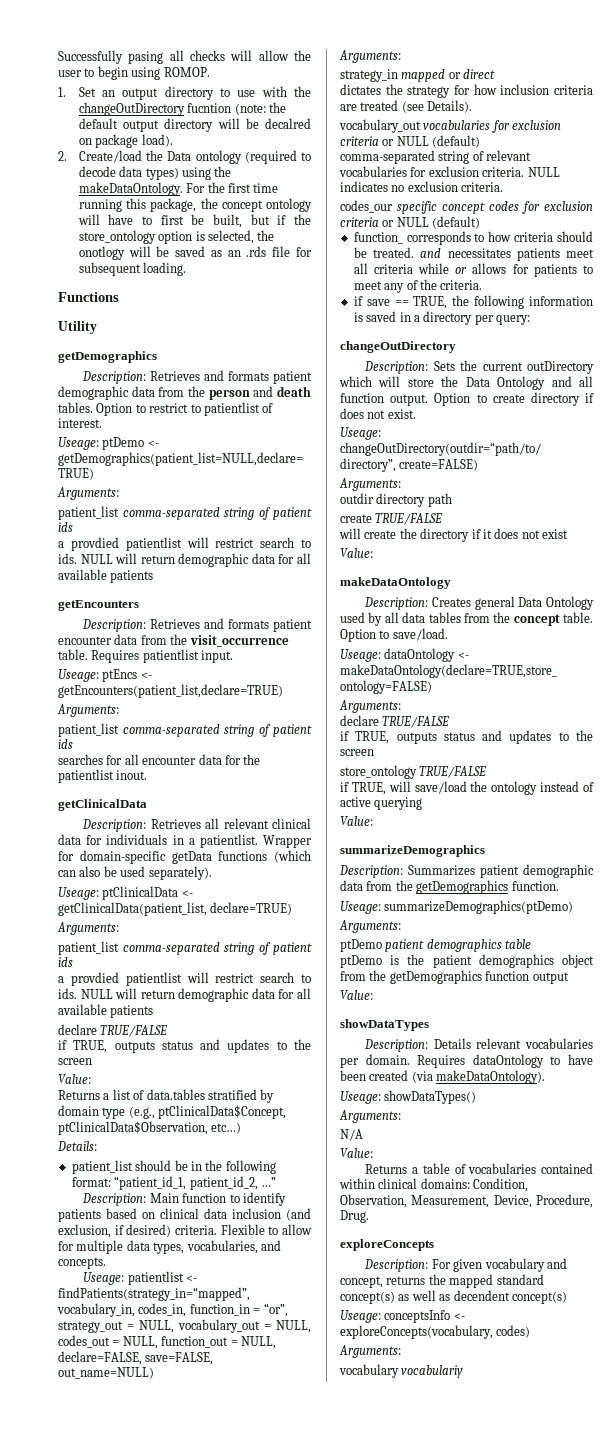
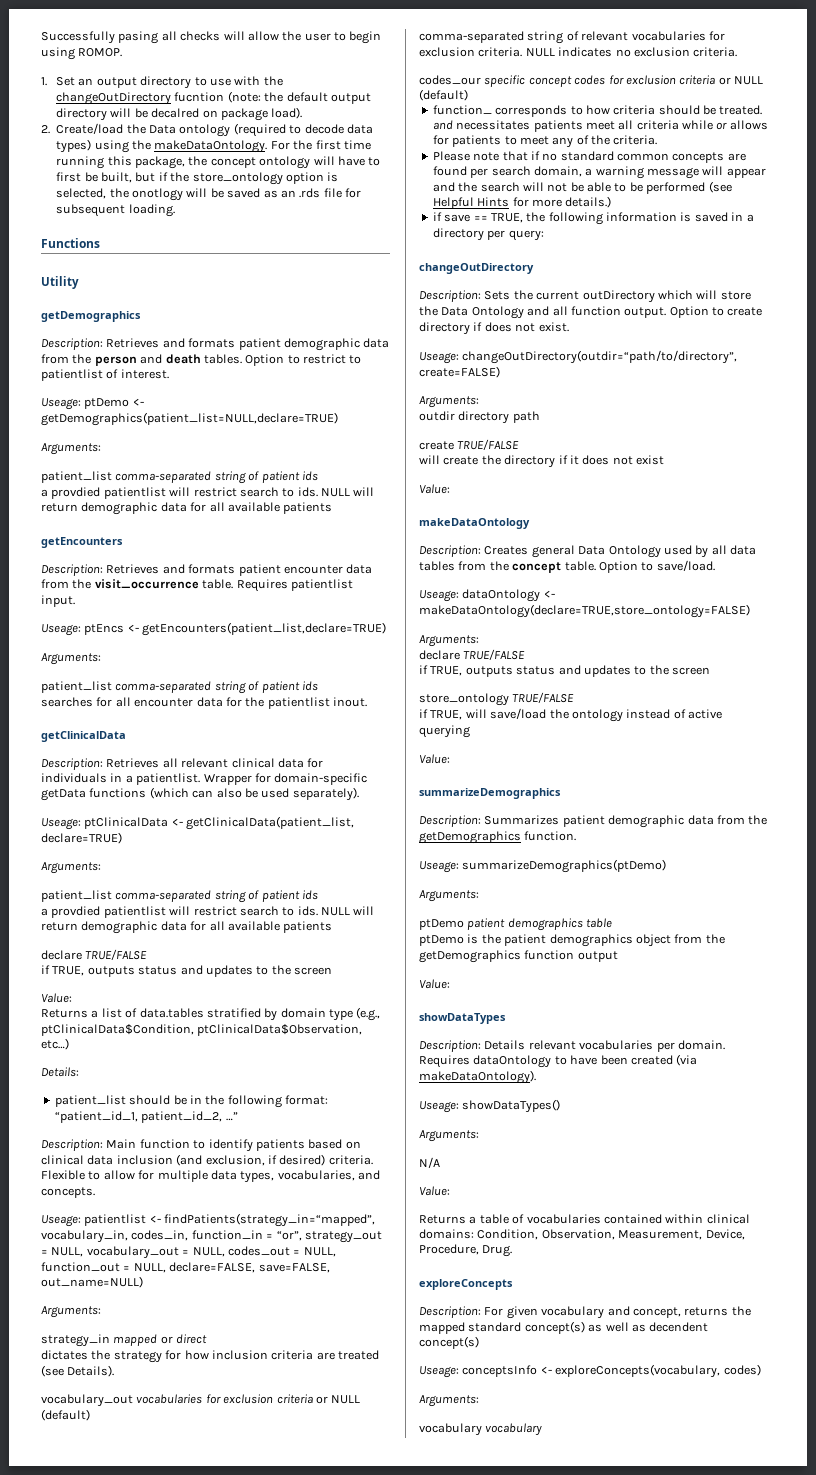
- Returns a list of data.tables stratified by domain type (e.g., ptClinicalData$Concept, ptClinicalData$Observation, etc…)
+ Returns a list of data.tables stratified by domain type (e.g., ptClinicalData$Condition, ptClinicalData$Observation, etc…)
+ Please note that if no standard common concepts are found per search domain, a warning message will appear and the search will not be able to be performed (see Helpful Hints for more details.)
- vocabulary vocabulariy
+ vocabulary vocabulary

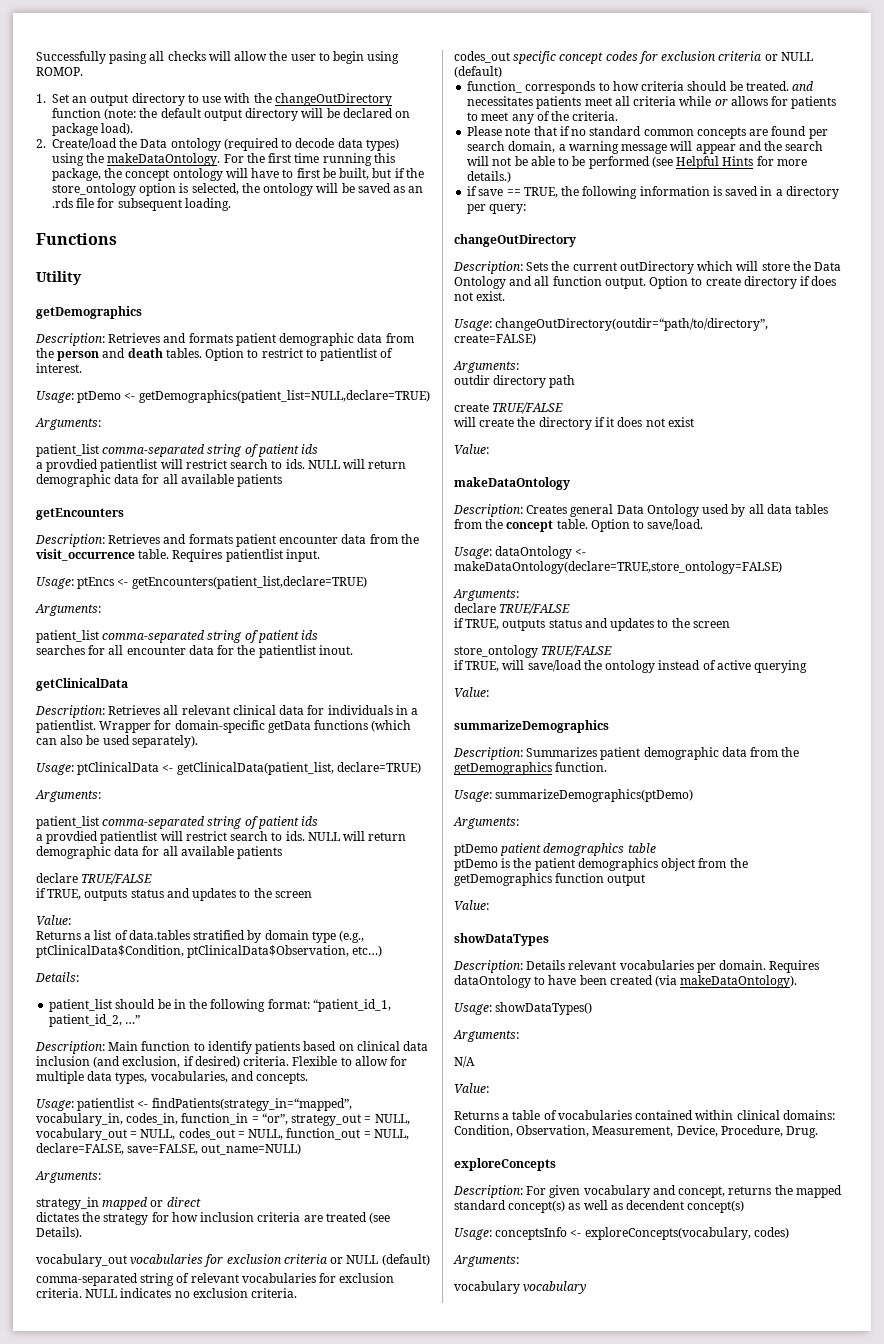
- 1. Set an output directory to use with the changeOutDirectory fucntion (note: the default output directory will be decalred on package load).
+ 1. Set an output directory to use with the changeOutDirectory function (note: the default output directory will be declared on package load).
- For the first time running this package, the concept ontology will have to first be built, but if the store_ontology option is selected, the onotlogy will be saved as an .rds file for subsequent loading.
+ For the first time running this package, the concept ontology will have to first be built, but if the store_ontology option is selected, the ontology will be saved as an .rds file for subsequent loading.
- Useage: ptDemo <- getDemographics(patient_list=NULL,declare=TRUE)
+ Usage: ptDemo <- getDemographics(patient_list=NULL,declare=TRUE)
- Useage: ptEncs <- getEncounters(patient_list,declare=TRUE)
+ Usage: ptEncs <- getEncounters(patient_list,declare=TRUE)
- Useage: ptClinicalData <- getClinicalData(patient_list, declare=TRUE)
+ Usage: ptClinicalData <- getClinicalData(patient_list, declare=TRUE)
- Useage: patientlist <- findPatients(strategy_in=“mapped”, vocabulary_in, codes_in, function_in = “or”, strategy_out = NULL, vocabulary_out = NULL, codes_out = NULL, function_out = NULL, declare=FALSE, save=FALSE, out_name=NULL)
+ Usage: patientlist <- findPatients(strategy_in=“mapped”, vocabulary_in, codes_in, function_in = “or”, strategy_out = NULL, vocabulary_out = NULL, codes_out = NULL, function_out = NULL, declare=FALSE, save=FALSE, out_name=NULL)
- codes_our specific concept codes for exclusion criteria or NULL (default)
+ codes_out specific concept codes for exclusion criteria or NULL (default)
- Useage: changeOutDirectory(outdir=“path/to/directory”, create=FALSE)
+ Usage: changeOutDirectory(outdir=“path/to/directory”, create=FALSE)
- Useage: dataOntology <- makeDataOntology(declare=TRUE,store_ontology=FALSE)
+ Usage: dataOntology <- makeDataOntology(declare=TRUE,store_ontology=FALSE)
- Useage: summarizeDemographics(ptDemo)
+ Usage: summarizeDemographics(ptDemo)
- Useage: showDataTypes()
+ Usage: showDataTypes()
- Useage: conceptsInfo <- exploreConcepts(vocabulary, codes)
+ Usage: conceptsInfo <- exploreConcepts(vocabulary, codes)

